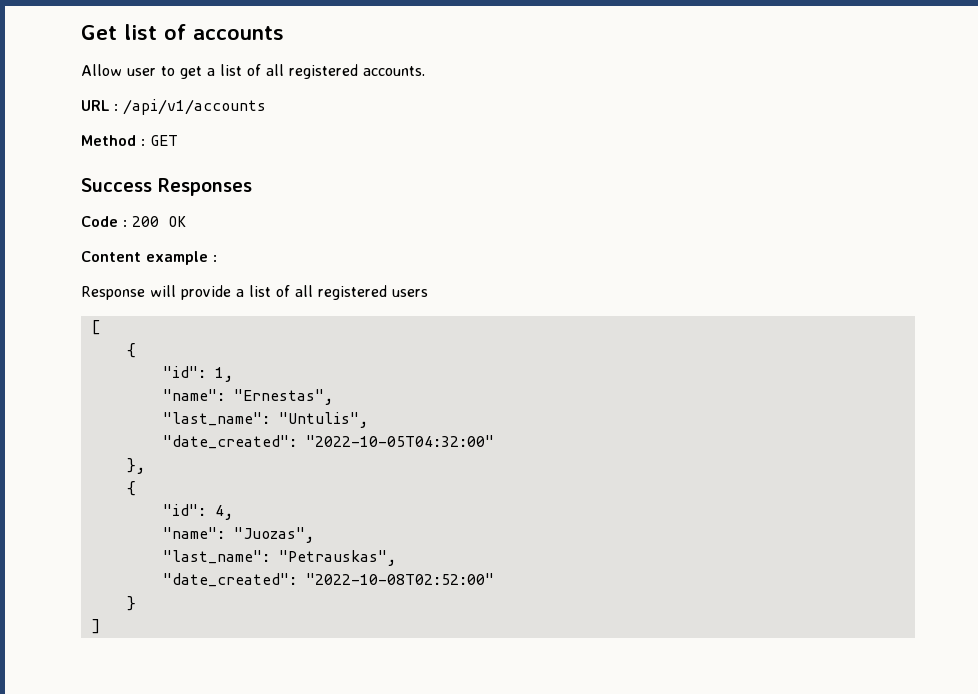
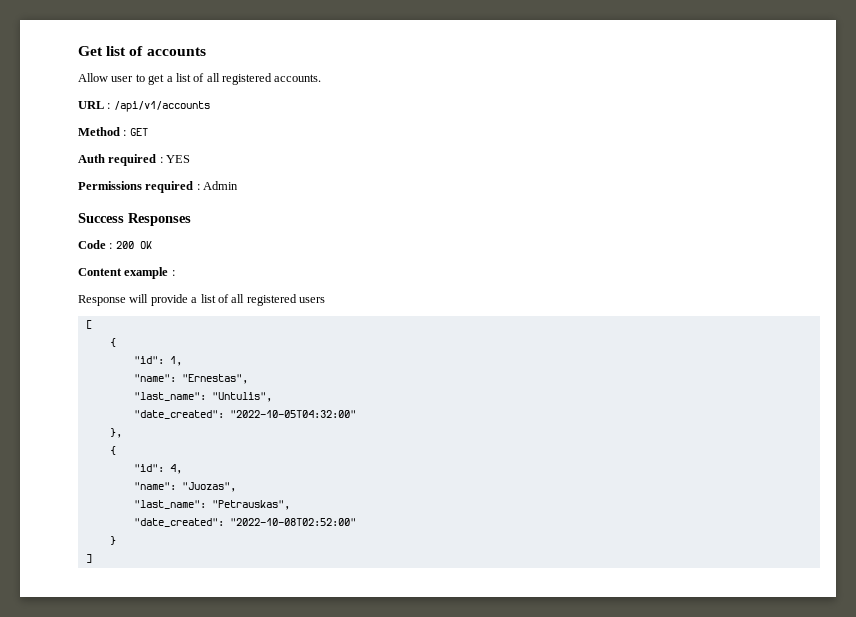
+ Auth required : YES
+ Permissions required : Admin

